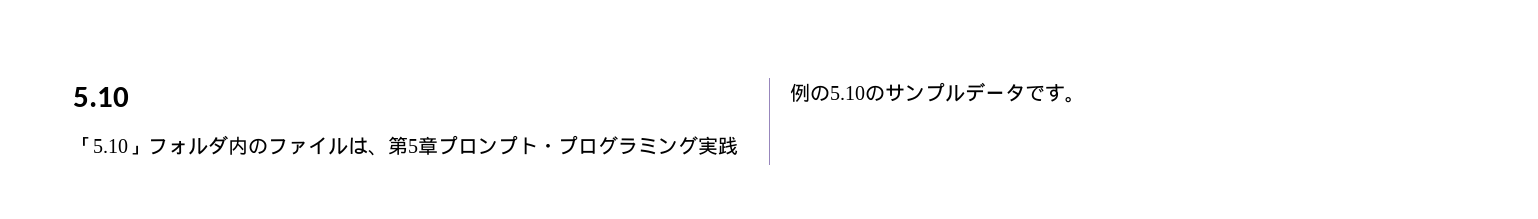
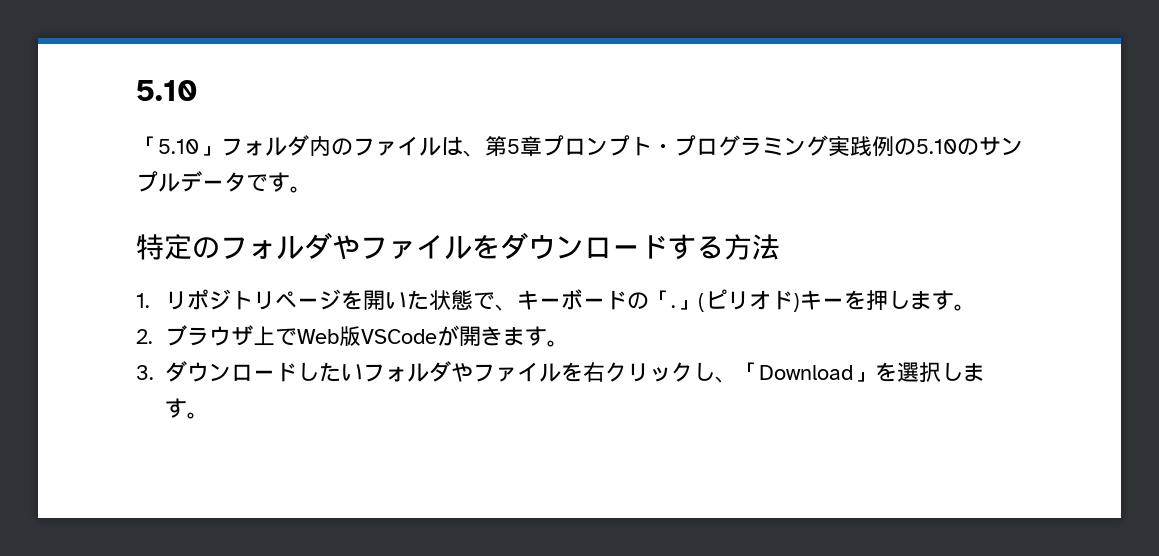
+ 特定のフォルダやファイルをダウンロードする方法
+ 1.リポジトリページを開いた状態で、キーボードの「.」(ピリオド)キーを押します。
+ 2.ブラウザ上でWeb版VSCodeが開きます。
+ 3.ダウンロードしたいフォルダやファイルを右クリックし、「Download」を選択します。

